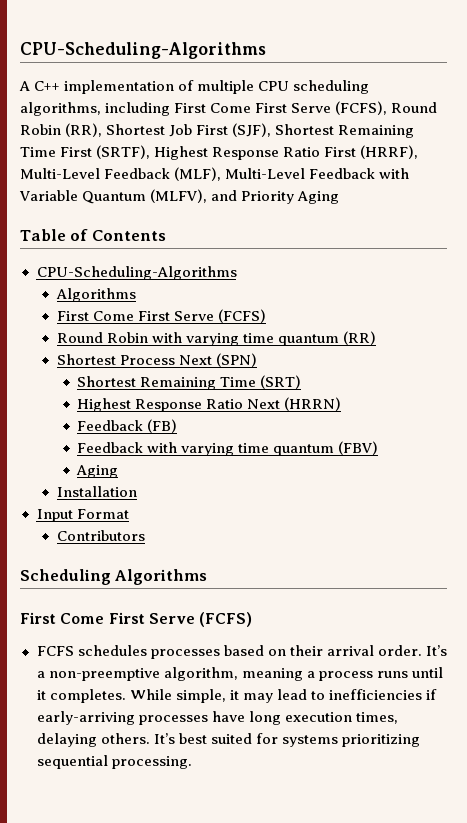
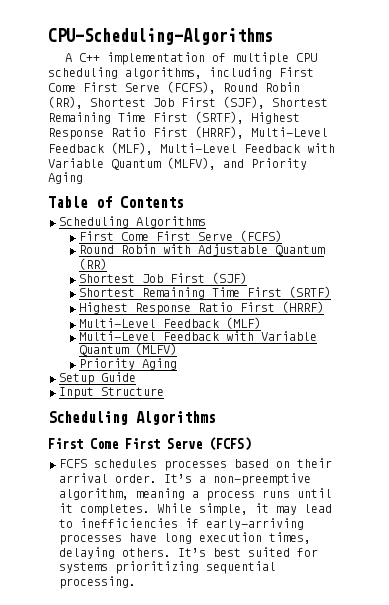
  Table of Contents
- CPU-Scheduling-Algorithms
- Algorithms
+ Scheduling Algorithms
- Round Robin with varying time quantum (RR)
+ Round Robin with Adjustable Quantum (RR)
- Shortest Process Next (SPN)
- Shortest Remaining Time (SRT)
- Highest Response Ratio Next (HRRN)
- Feedback (FB)
- Feedback with varying time quantum (FBV)
- Aging
- Installation
+ Shortest Job First (SJF)
+ Shortest Remaining Time First (SRTF)
+ Highest Response Ratio First (HRRF)
+ Multi-Level Feedback (MLF)
+ Multi-Level Feedback with Variable Quantum (MLFV)
+ Priority Aging
+ Setup Guide
- Input Format
- Contributors
+ Input Structure

